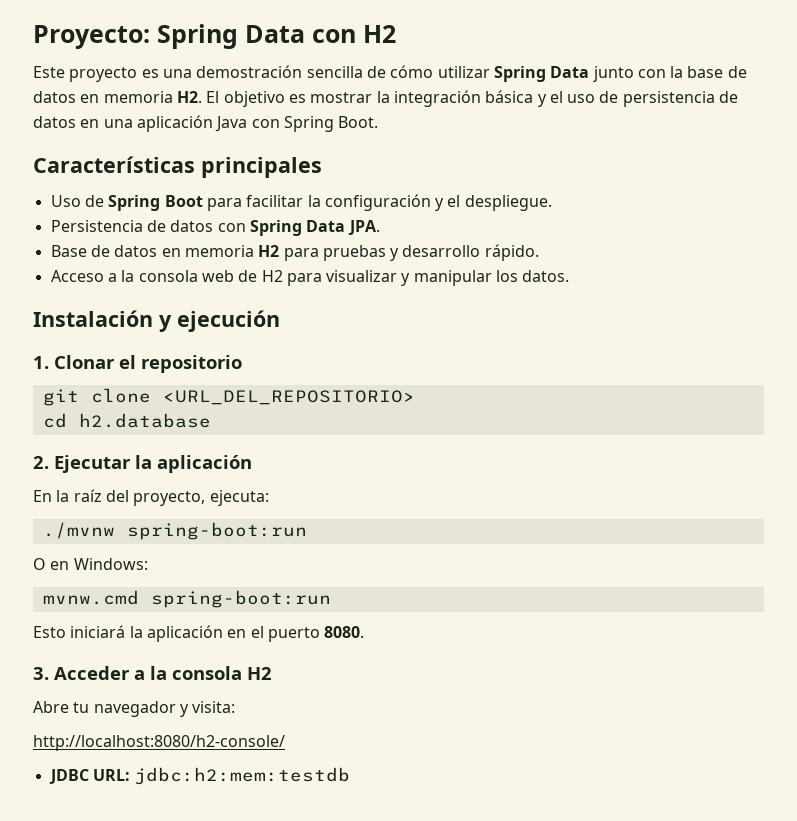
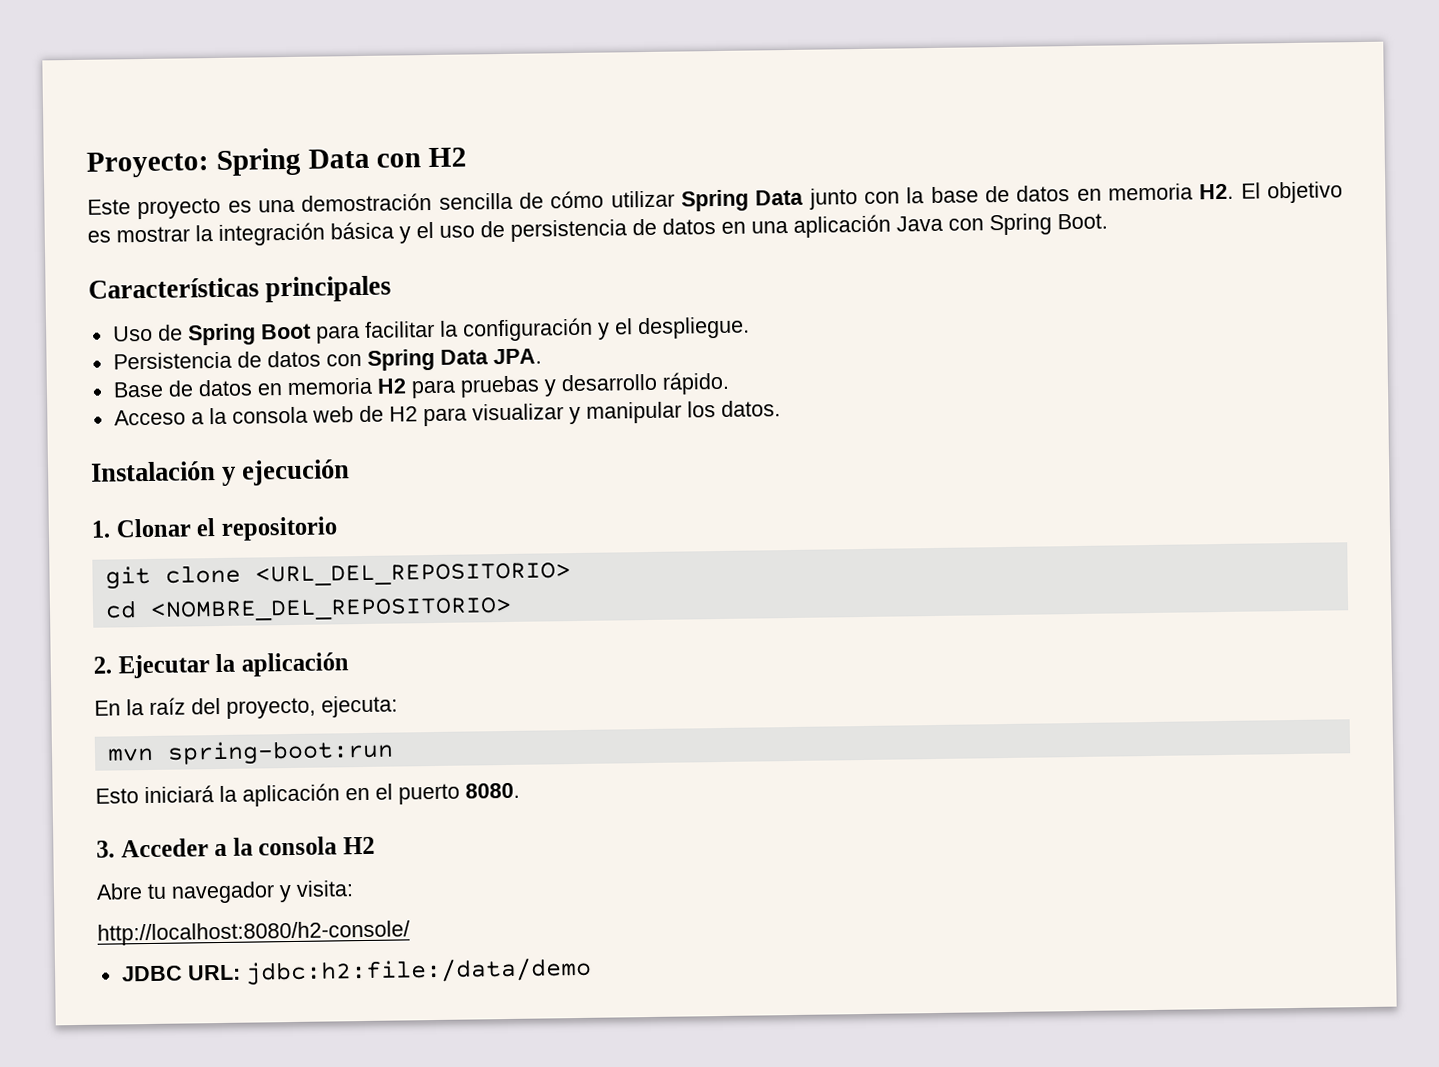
- cd h2.database
+ cd <NOMBRE_DEL_REPOSITORIO>
- ./mvnw spring-boot:run
- O en Windows:
- mvnw.cmd spring-boot:run
+ mvn spring-boot:run
- JDBC URL: jdbc:h2:mem:testdb
+ JDBC URL: jdbc:h2:file:/data/demo

